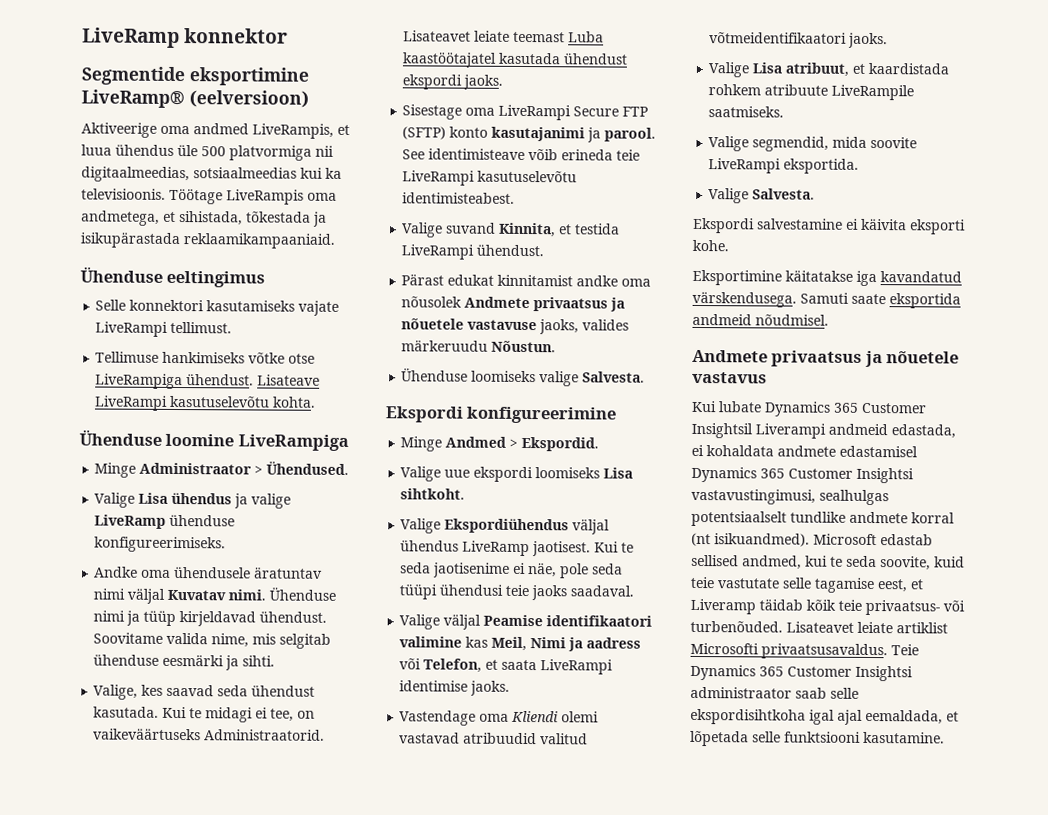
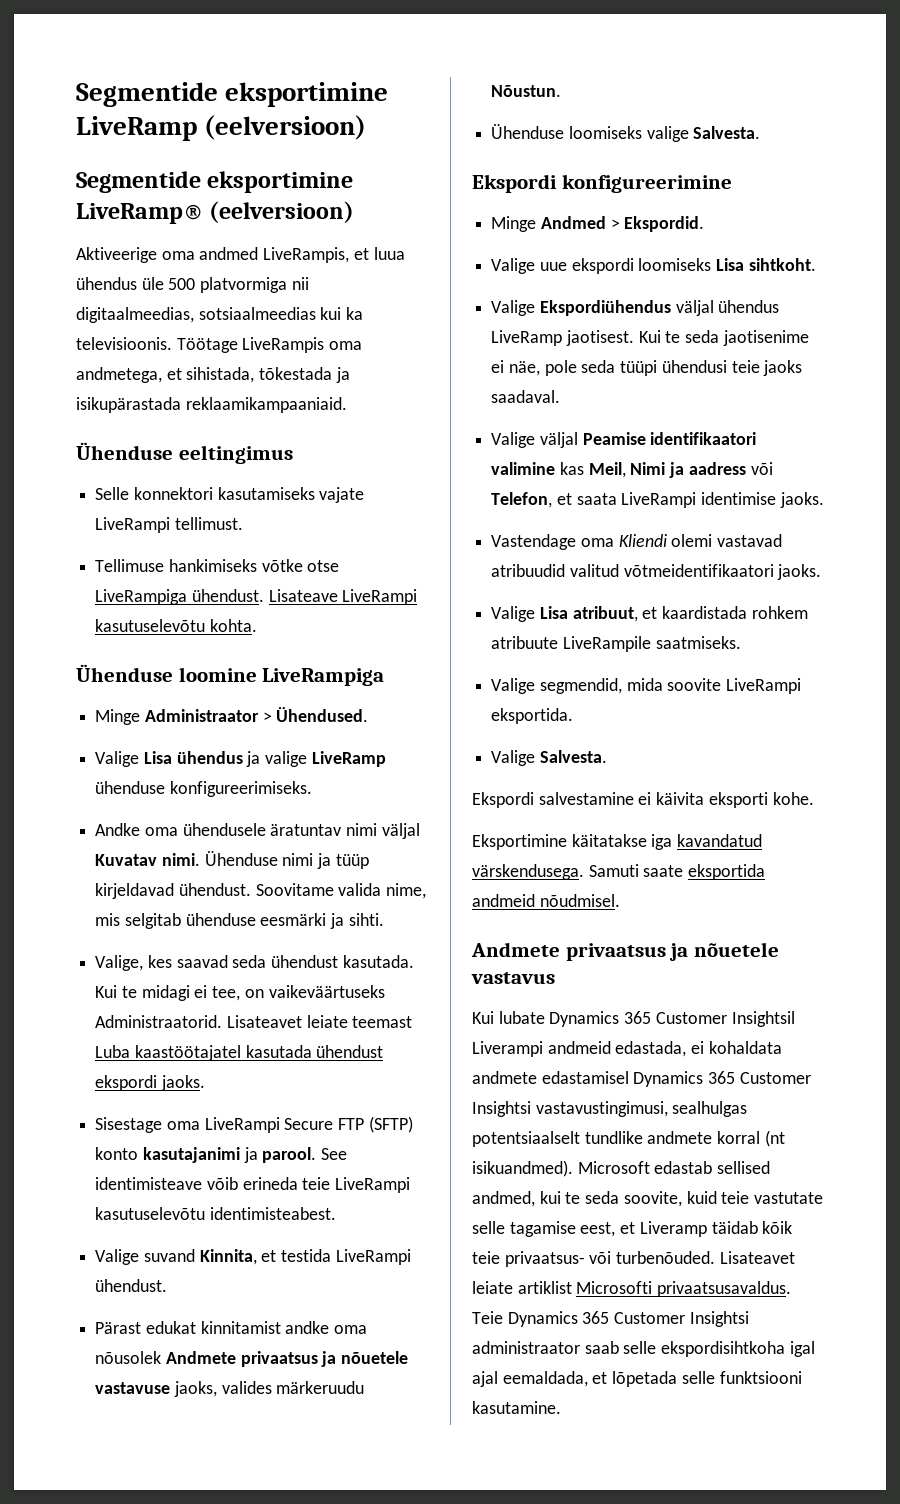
- LiveRamp konnektor
+ Segmentide eksportimine LiveRamp (eelversioon)

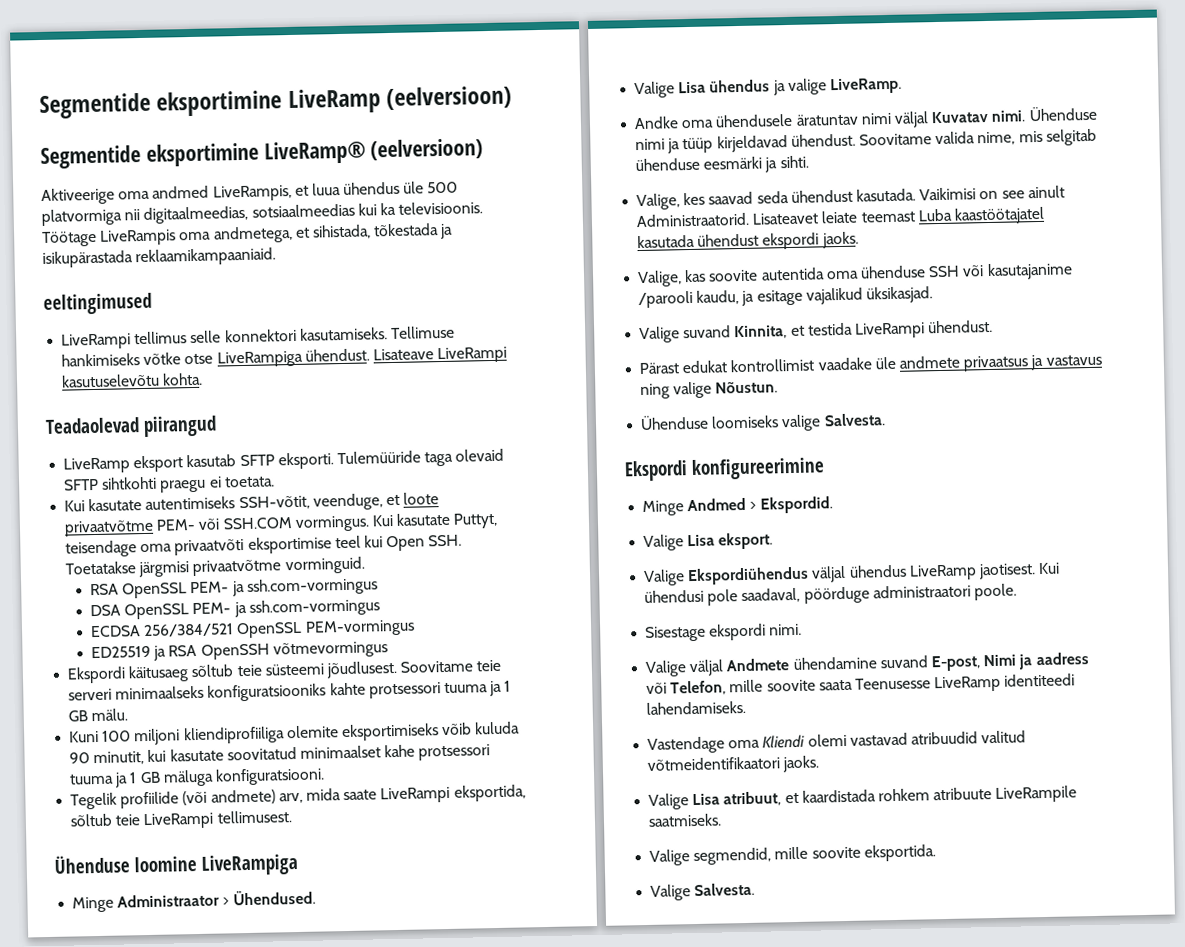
- Ühenduse eeltingimus
- Selle konnektori kasutamiseks vajate LiveRampi tellimust.
- Tellimuse hankimiseks võtke otse LiveRampiga ühendust.
+ eeltingimused
+ LiveRampi tellimus selle konnektori kasutamiseks. Tellimuse hankimiseks võtke otse LiveRampiga ühendust.
+ Teadaolevad piirangud
+ LiveRamp eksport kasutab SFTP eksporti. Tulemüüride taga olevaid SFTP sihtkohti praegu ei toetata.
+ Kui kasutate autentimiseks SSH-võtit, veenduge, et loote privaatvõtme PEM- või SSH.COM vormingus. Kui kasutate Puttyt, teisendage oma privaatvõti eksportimise teel kui Open SSH. Toetatakse järgmisi privaatvõtme vorminguid.
+ RSA OpenSSL PEM- ja ssh.com-vormingus
+ DSA OpenSSL PEM- ja ssh.com-vormingus
+ ECDSA 256/384/521 OpenSSL PEM-vormingus
+ ED25519 ja RSA OpenSSH võtmevormingus
+ Ekspordi käitusaeg sõltub teie süsteemi jõudlusest. Soovitame teie serveri minimaalseks konfiguratsiooniks kahte protsessori tuuma ja 1 GB mälu.
+ Kuni 100 miljoni kliendiprofiiliga olemite eksportimiseks võib kuluda 90 minutit, kui kasutate soovitatud minimaalset kahe protsessori tuuma ja 1 GB mäluga konfiguratsiooni.
+ Tegelik profiilide (või andmete) arv, mida saate LiveRampi eksportida, sõltub teie LiveRampi tellimusest.
- Valige Lisa ühendus ja valige LiveRamp ühenduse konfigureerimiseks.
+ Valige Lisa ühendus ja valige LiveRamp.
- Kui te midagi ei tee, on vaikeväärtuseks Administraatorid.
+ Vaikimisi on see ainult Administraatorid.
- Sisestage oma LiveRampi Secure FTP (SFTP) konto kasutajanimi ja parool. See identimisteave võib erineda teie LiveRampi kasutuselevõtu identimisteabest.
+ Valige, kas soovite autentida oma ühenduse SSH või kasutajanime /parooli kaudu, ja esitage vajalikud üksikasjad.
- Pärast edukat kinnitamist andke oma nõusolek Andmete privaatsus ja nõuetele vastavuse jaoks, valides märkeruudu Nõustun.
+ Pärast edukat kontrollimist vaadake üle andmete privaatsus ja vastavus ning valige Nõustun.
- Valige uue ekspordi loomiseks Lisa sihtkoht.
+ Valige Lisa eksport.
- Kui te seda jaotisenime ei näe, pole seda tüüpi ühendusi teie jaoks saadaval.
- Valige väljal Peamise identifikaatori valimine kas Meil, Nimi ja aadress või Telefon, et saata LiveRampi identimise jaoks.
+ Kui ühendusi pole saadaval, pöörduge administraatori poole.
+ Sisestage ekspordi nimi.
+ Valige väljal Andmete ühendamine suvand E-post, Nimi ja aadress või Telefon, mille soovite saata Teenusesse LiveRamp identiteedi lahendamiseks.
- Valige segmendid, mida soovite LiveRampi eksportida.
+ Valige segmendid, mille soovite eksportida.
- Ekspordi salvestamine ei käivita eksporti kohe.
- Eksportimine käitatakse iga kavandatud värskendusega. Samuti saate eksportida andmeid nõudmisel.
- Andmete privaatsus ja nõuetele vastavus
- Kui lubate Dynamics 365 Customer Insightsil Liverampi andmeid edastada, ei kohaldata andmete edastamisel Dynamics 365 Customer Insightsi vastavustingimusi, sealhulgas potentsiaalselt tundlike andmete korral (nt isikuandmed). Microsoft edastab sellised andmed, kui te seda soovite, kuid teie vastutate selle tagamise eest, et Liveramp täidab kõik teie privaatsus- või turbenõuded. Lisateavet leiate artiklist Microsofti privaatsusavaldus. Teie Dynamics 365 Customer Insightsi administraator saab selle ekspordisihtkoha igal ajal eemaldada, et lõpetada selle funktsiooni kasutamine.

